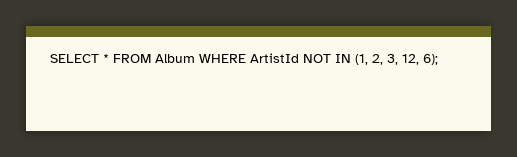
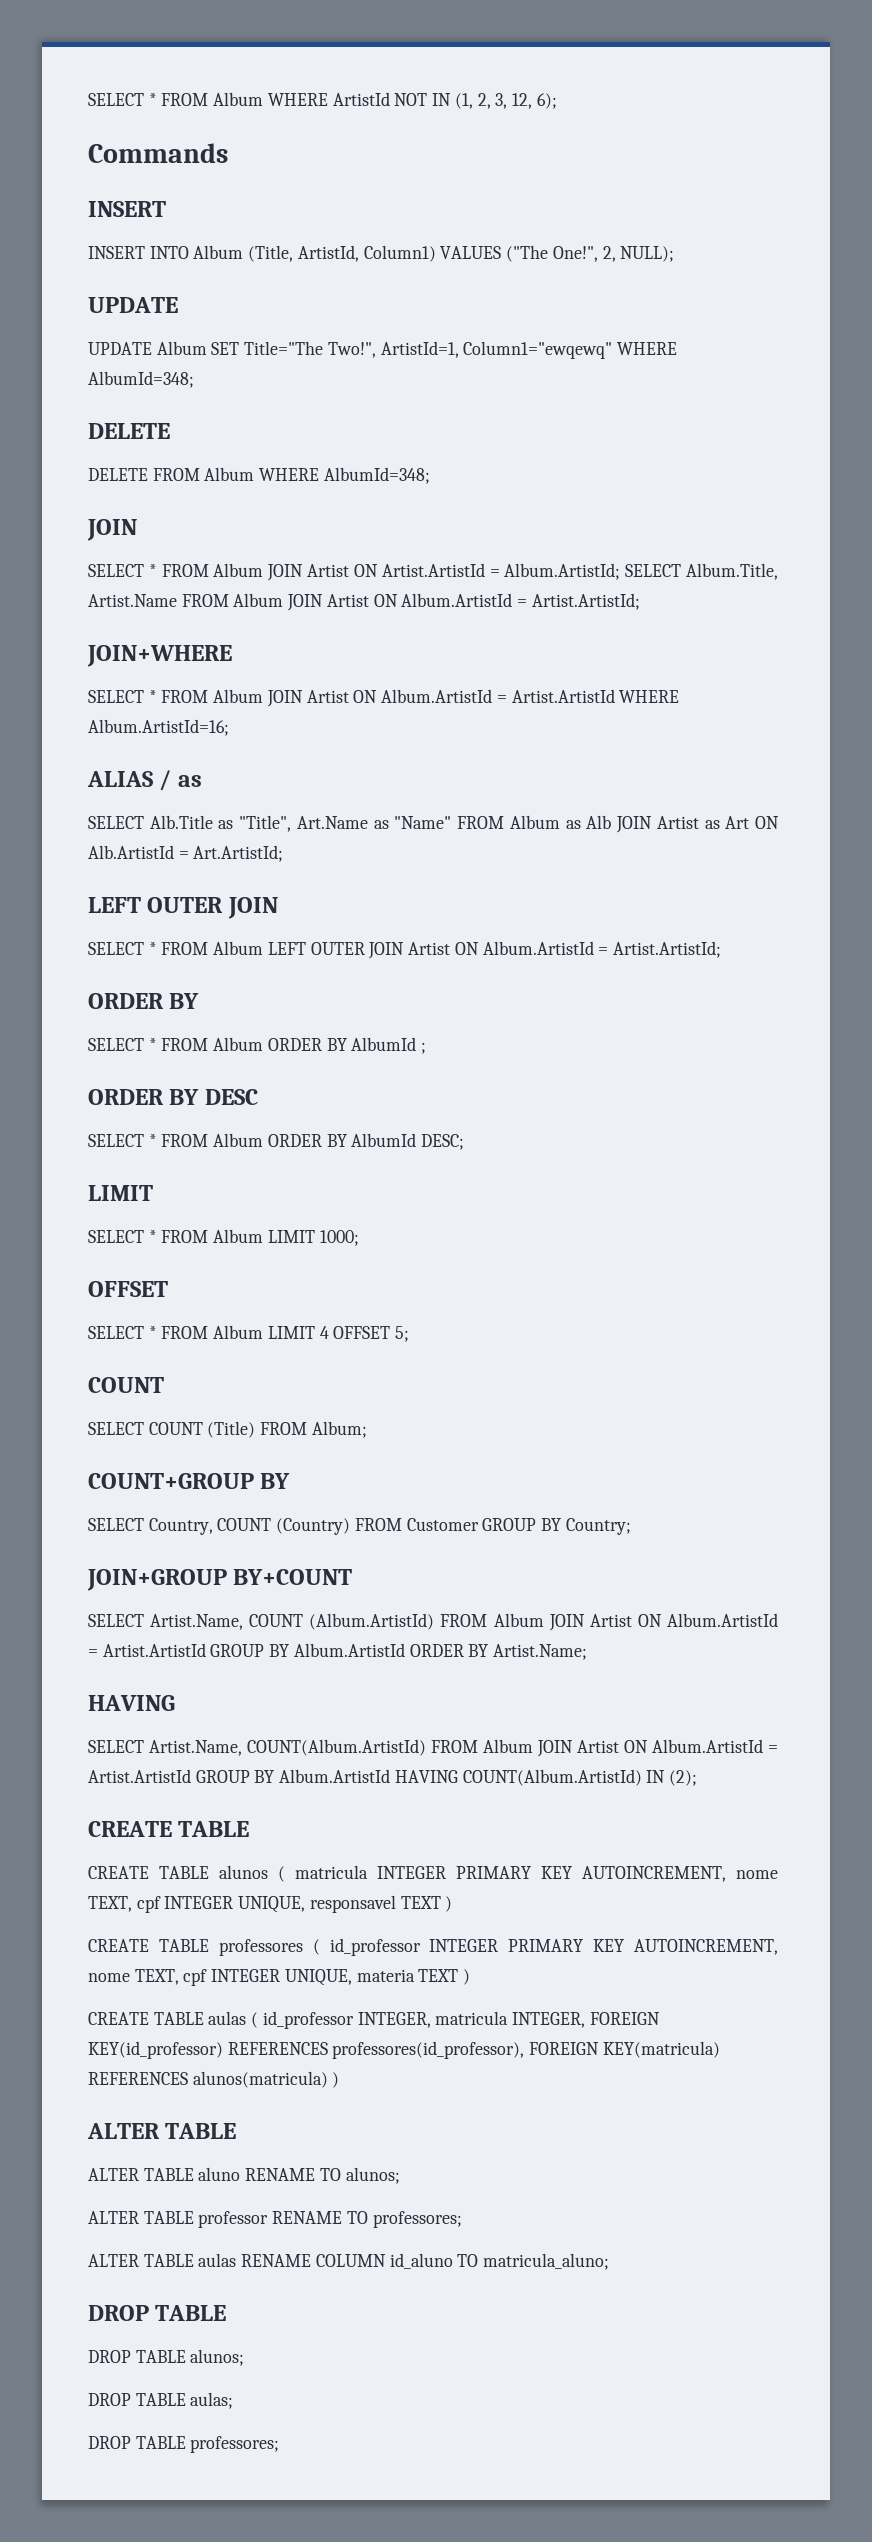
+ Commands
+ INSERT
+ INSERT INTO Album (Title, ArtistId, Column1) VALUES ("The One!", 2, NULL);
+ UPDATE
+ UPDATE Album SET Title="The Two!", ArtistId=1, Column1="ewqewq" WHERE AlbumId=348;
+ DELETE
+ DELETE FROM Album WHERE AlbumId=348;
+ JOIN
+ SELECT * FROM Album JOIN Artist ON Artist.ArtistId = Album.ArtistId; SELECT Album.Title, Artist.Name FROM Album JOIN Artist ON Album.ArtistId = Artist.ArtistId;
+ JOIN+WHERE
+ SELECT * FROM Album JOIN Artist ON Album.ArtistId = Artist.ArtistId WHERE Album.ArtistId=16;
+ ALIAS / as
+ SELECT Alb.Title as "Title", Art.Name as "Name" FROM Album as Alb JOIN Artist as Art ON Alb.ArtistId = Art.ArtistId;
+ LEFT OUTER JOIN
+ SELECT * FROM Album LEFT OUTER JOIN Artist ON Album.ArtistId = Artist.ArtistId;
+ ORDER BY
+ SELECT * FROM Album ORDER BY AlbumId ;
+ ORDER BY DESC
+ SELECT * FROM Album ORDER BY AlbumId DESC;
+ LIMIT
+ SELECT * FROM Album LIMIT 1000;
+ OFFSET
+ SELECT * FROM Album LIMIT 4 OFFSET 5;
+ COUNT
+ SELECT COUNT (Title) FROM Album;
+ COUNT+GROUP BY
+ SELECT Country, COUNT (Country) FROM Customer GROUP BY Country;
+ JOIN+GROUP BY+COUNT
+ SELECT Artist.Name, COUNT (Album.ArtistId) FROM Album JOIN Artist ON Album.ArtistId = Artist.ArtistId GROUP BY Album.ArtistId ORDER BY Artist.Name;
+ HAVING
+ SELECT Artist.Name, COUNT(Album.ArtistId) FROM Album JOIN Artist ON Album.ArtistId = Artist.ArtistId GROUP BY Album.ArtistId HAVING COUNT(Album.ArtistId) IN (2);
+ CREATE TABLE
+ CREATE TABLE alunos ( matricula INTEGER PRIMARY KEY AUTOINCREMENT, nome TEXT, cpf INTEGER UNIQUE, responsavel TEXT )
+ CREATE TABLE professores ( id_professor INTEGER PRIMARY KEY AUTOINCREMENT, nome TEXT, cpf INTEGER UNIQUE, materia TEXT )
+ CREATE TABLE aulas ( id_professor INTEGER, matricula INTEGER, FOREIGN KEY(id_professor) REFERENCES professores(id_professor), FOREIGN KEY(matricula) REFERENCES alunos(matricula) )
+ ALTER TABLE
+ ALTER TABLE aluno RENAME TO alunos;
+ ALTER TABLE professor RENAME TO professores;
+ ALTER TABLE aulas RENAME COLUMN id_aluno TO matricula_aluno;
+ DROP TABLE
+ DROP TABLE alunos;
+ DROP TABLE aulas;
+ DROP TABLE professores;

